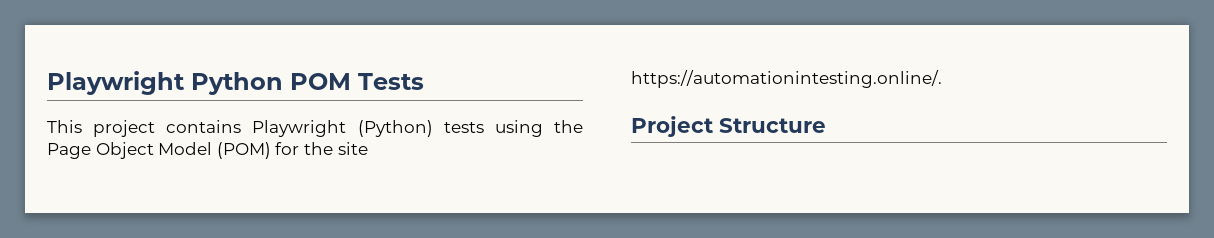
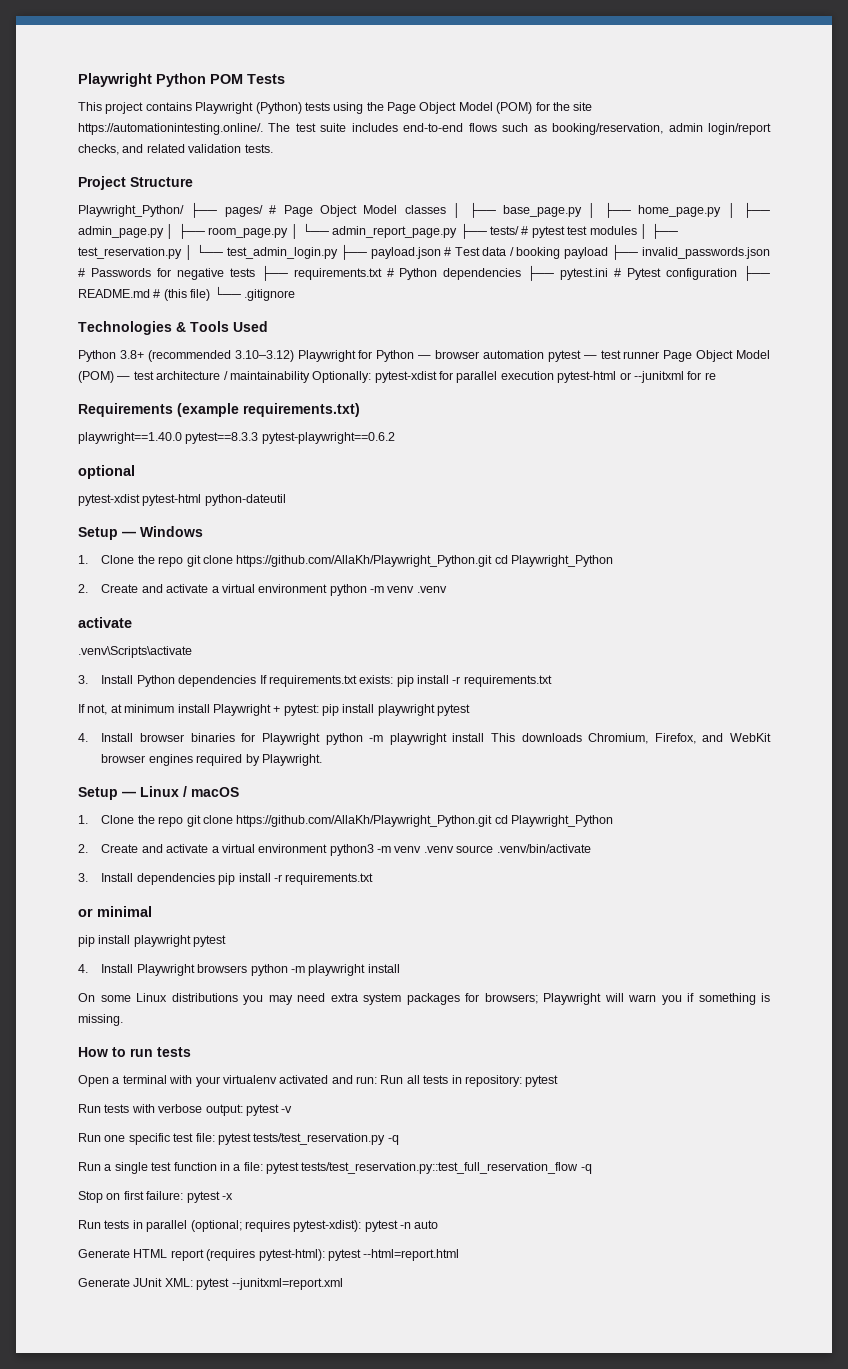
- This project contains Playwright (Python) tests using the Page Object Model (POM) for the site https://automationintesting.online/.
+ This project contains Playwright (Python) tests using the Page Object Model (POM) for the site https://automationintesting.online/. The test suite includes end-to-end flows such as booking/reservation, admin login/report checks, and related validation tests.
  Project Structure
+ Playwright_Python/ ├── pages/ # Page Object Model classes │ ├── base_page.py │ ├── home_page.py │ ├── admin_page.py │ ├── room_page.py │ └── admin_report_page.py ├── tests/ # pytest test modules │ ├── test_reservation.py │ └── test_admin_login.py ├── payload.json # Test data / booking payload ├── invalid_passwords.json # Passwords for negative tests ├── requirements.txt # Python dependencies ├── pytest.ini # Pytest configuration ├── README.md # (this file) └── .gitignore
+ Technologies & Tools Used
+ Python 3.8+ (recommended 3.10–3.12) Playwright for Python — browser automation pytest — test runner Page Object Model (POM) — test architecture / maintainability Optionally: pytest-xdist for parallel execution pytest-html or --junitxml for re
+ Requirements (example requirements.txt)
+ playwright==1.40.0 pytest==8.3.3 pytest-playwright==0.6.2
+ optional
+ pytest-xdist pytest-html python-dateutil
+ Setup — Windows
+ 1. Clone the repo git clone https://github.com/AllaKh/Playwright_Python.git cd Playwright_Python
+ 2. Create and activate a virtual environment python -m venv .venv
+ activate
+ .venv\Scripts\activate
+ 3. Install Python dependencies If requirements.txt exists: pip install -r requirements.txt
+ If not, at minimum install Playwright + pytest: pip install playwright pytest
+ 4. Install browser binaries for Playwright python -m playwright install This downloads Chromium, Firefox, and WebKit browser engines required by Playwright.
+ Setup — Linux / macOS
+ 1. Clone the repo git clone https://github.com/AllaKh/Playwright_Python.git cd Playwright_Python
+ 2. Create and activate a virtual environment python3 -m venv .venv source .venv/bin/activate
+ 3. Install dependencies pip install -r requirements.txt
+ or minimal
+ pip install playwright pytest
+ 4. Install Playwright browsers python -m playwright install
+ On some Linux distributions you may need extra system packages for browsers; Playwright will warn you if something is missing.
+ How to run tests
+ Open a terminal with your virtualenv activated and run: Run all tests in repository: pytest
+ Run tests with verbose output: pytest -v
+ Run one specific test file: pytest tests/test_reservation.py -q
+ Run a single test function in a file: pytest tests/test_reservation.py::test_full_reservation_flow -q
+ Stop on first failure: pytest -x
+ Run tests in parallel (optional; requires pytest-xdist): pytest -n auto
+ Generate HTML report (requires pytest-html): pytest --html=report.html
+ Generate JUnit XML: pytest --junitxml=report.xml

